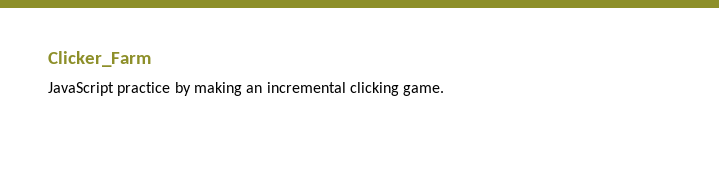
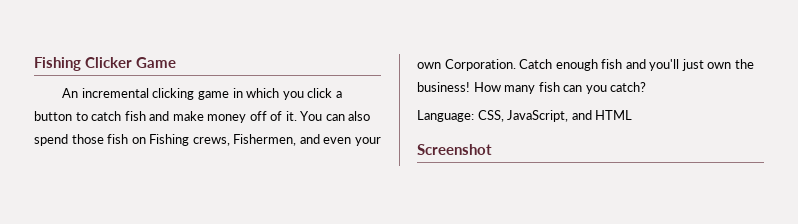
- Clicker_Farm
- JavaScript practice by making an incremental clicking game.
+ Fishing Clicker Game
+ An incremental clicking game in which you click a button to catch fish and make money off of it. You can also spend those fish on Fishing crews, Fishermen, and even your own Corporation. Catch enough fish and you'll just own the business! How many fish can you catch?
+ Language: CSS, JavaScript, and HTML
+ Screenshot

